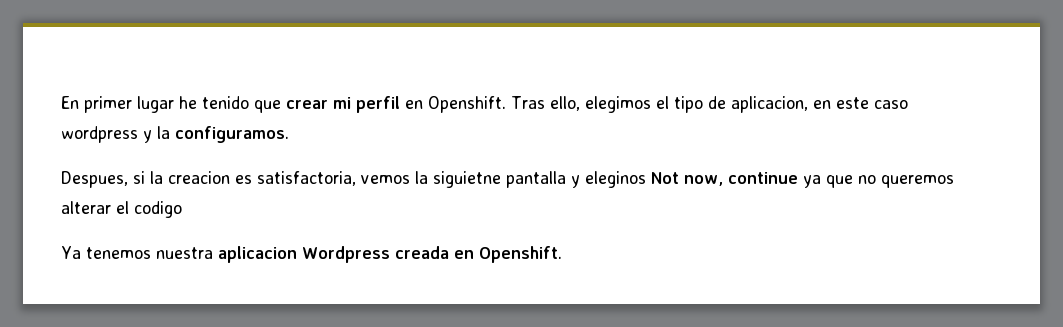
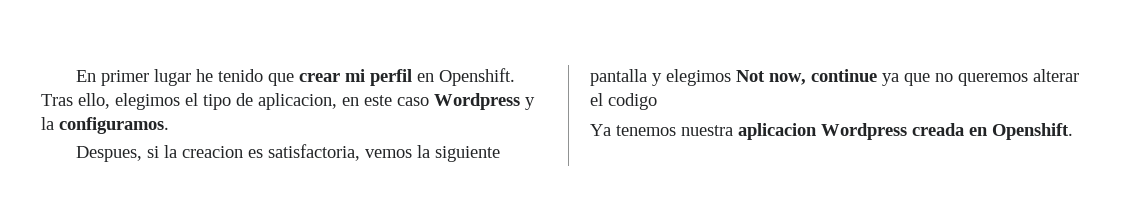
- Tras ello, elegimos el tipo de aplicacion, en este caso wordpress y la configuramos.
+ Tras ello, elegimos el tipo de aplicacion, en este caso Wordpress y la configuramos.
- Despues, si la creacion es satisfactoria, vemos la siguietne pantalla y eleginos Not now, continue ya que no queremos alterar el codigo
+ Despues, si la creacion es satisfactoria, vemos la siguiente pantalla y elegimos Not now, continue ya que no queremos alterar el codigo

